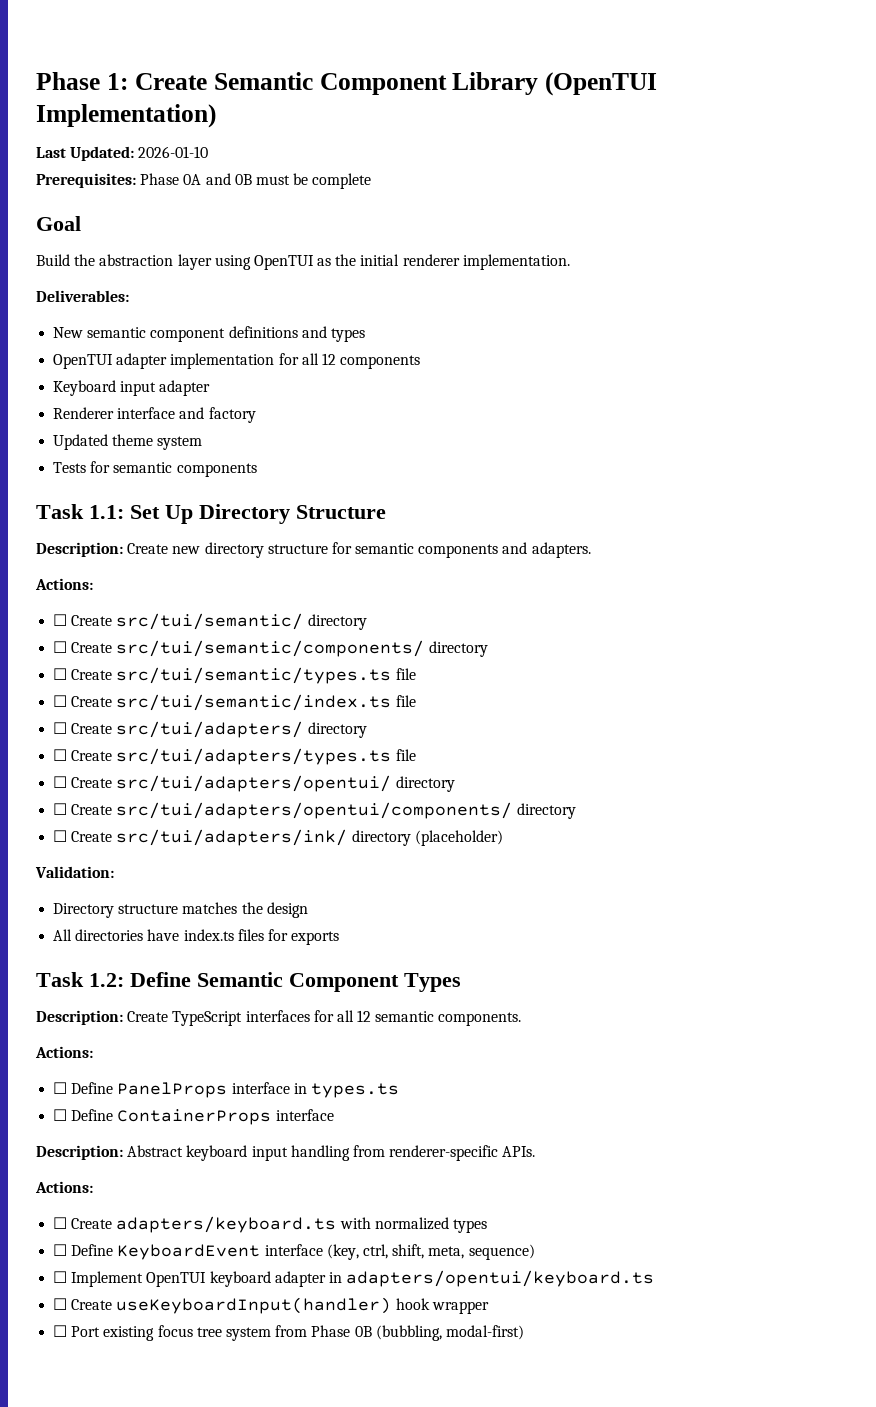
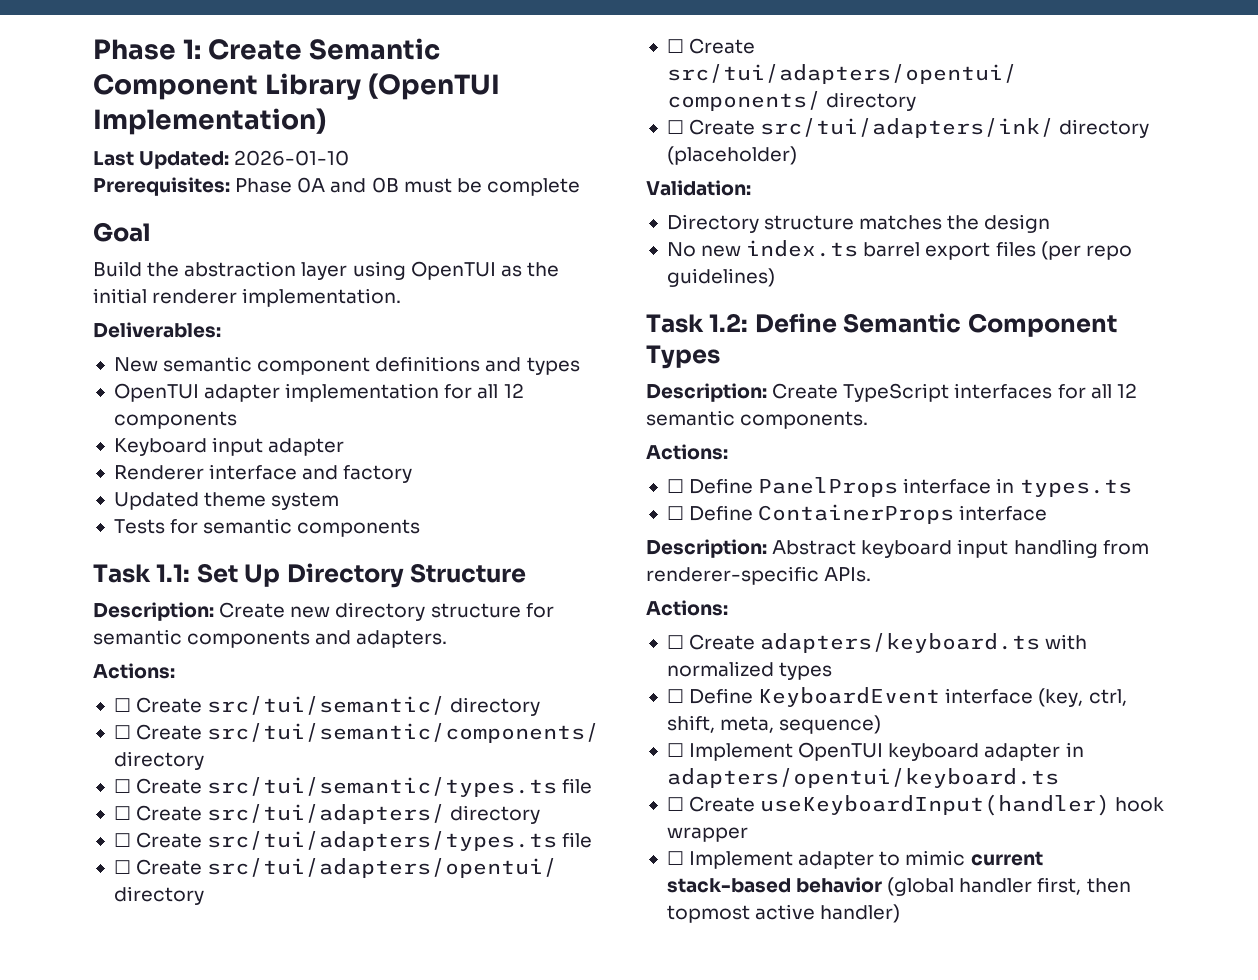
- ☐ Create src/tui/semantic/index.ts file
- All directories have index.ts files for exports
+ No new index.ts barrel export files (per repo guidelines)
- ☐ Port existing focus tree system from Phase 0B (bubbling, modal-first)
+ ☐ Implement adapter to mimic current stack-based behavior (global handler first, then topmost active handler)

